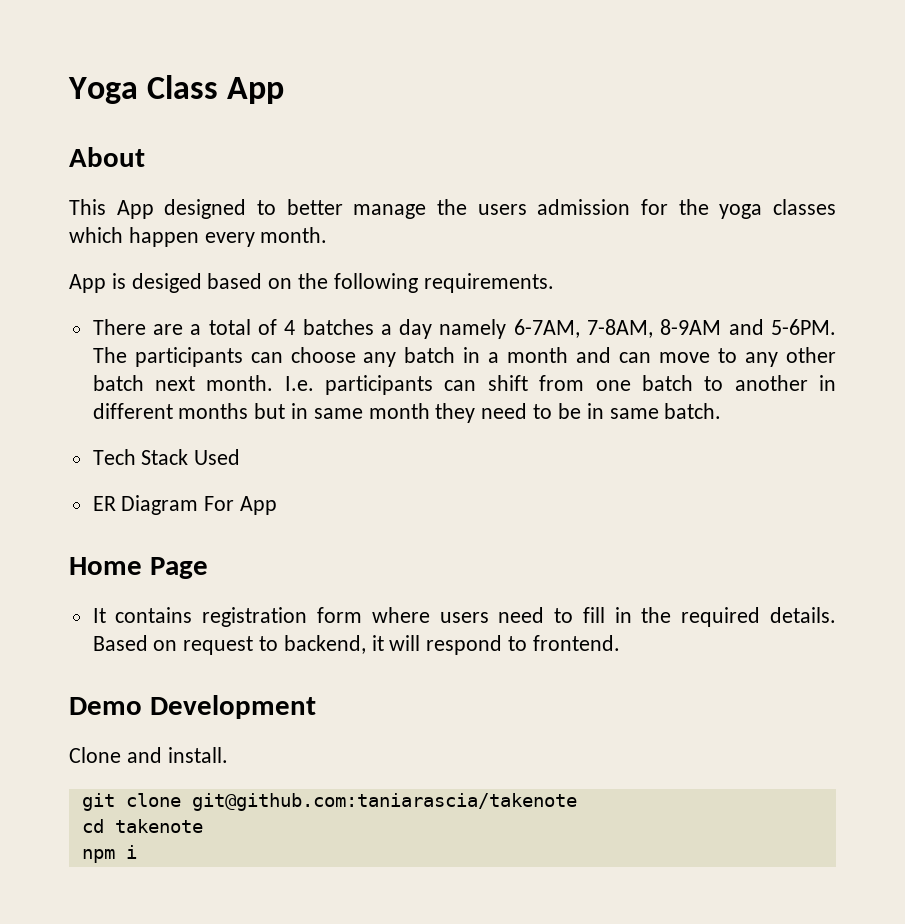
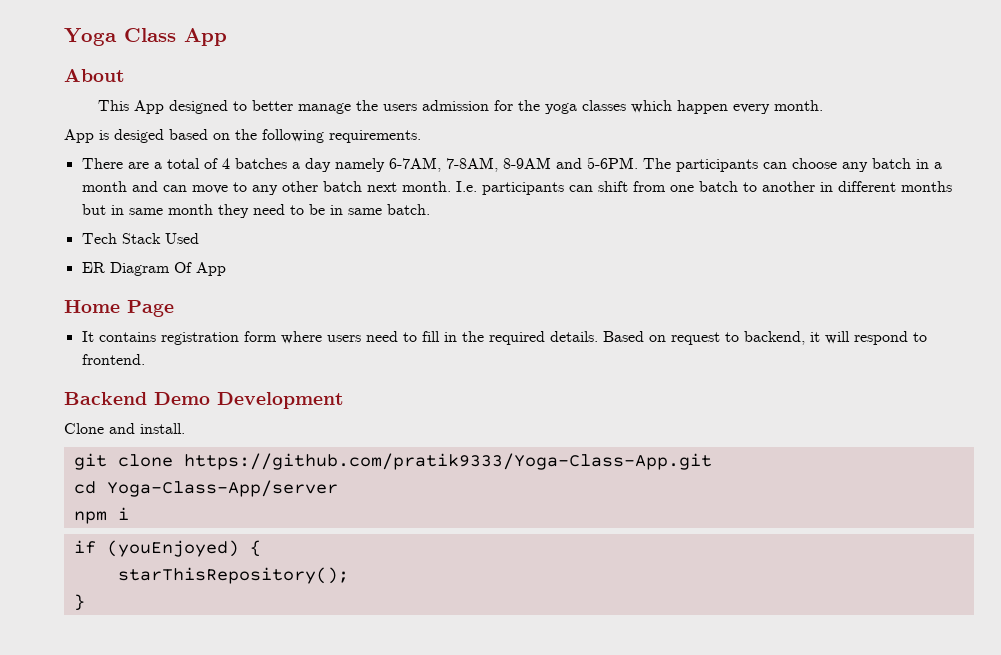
- ER Diagram For App
+ ER Diagram Of App
- Demo Development
+ Backend Demo Development
- git clone git@github.com:taniarascia/takenote
+ git clone https://github.com/pratik9333/Yoga-Class-App.git
- cd takenote
+ cd Yoga-Class-App/server
+ if (youEnjoyed) {
+ starThisRepository();
+ }

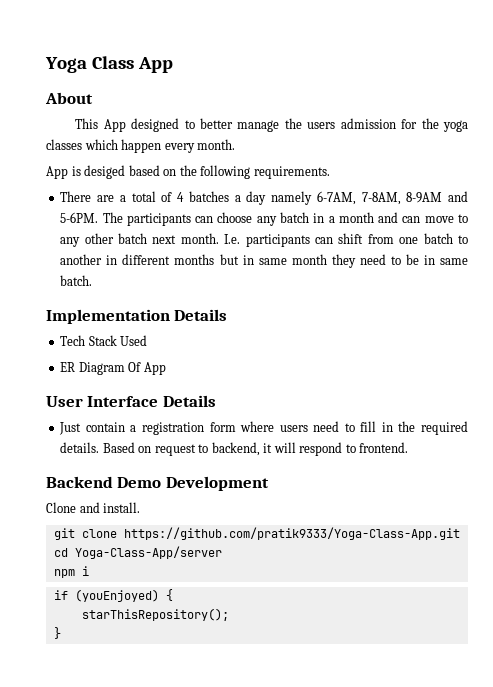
+ Implementation Details
- Home Page
- It contains registration form where users need to fill in the required details.
+ User Interface Details
+ Just contain a registration form where users need to fill in the required details.

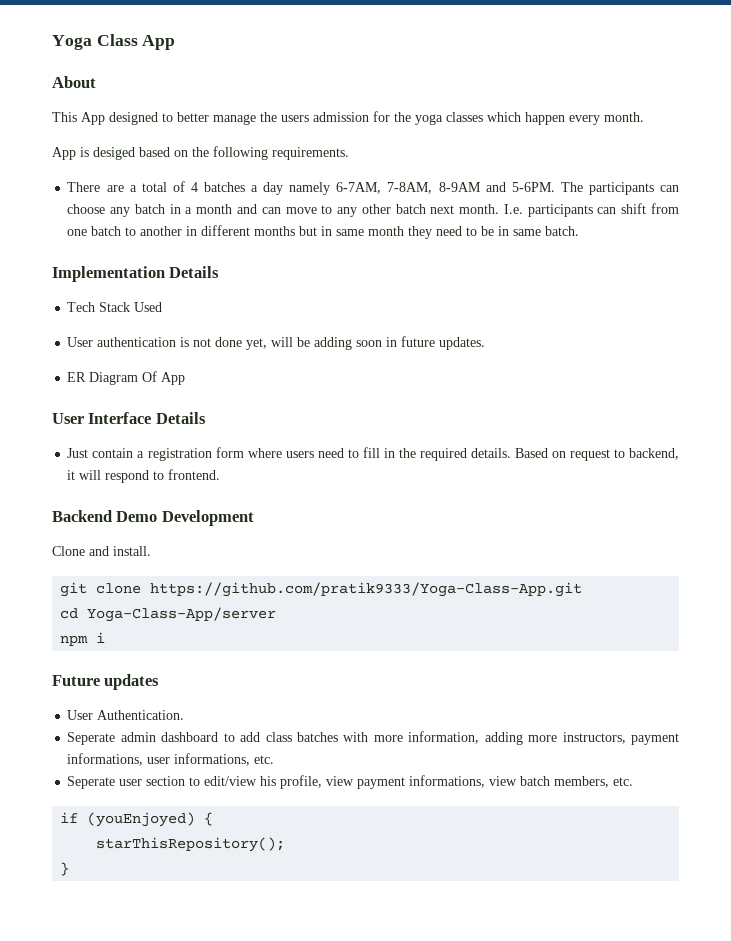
+ User authentication is not done yet, will be adding soon in future updates.
+ Future updates
+ User Authentication.
+ Seperate admin dashboard to add class batches with more information, adding more instructors, payment informations, user informations, etc.
+ Seperate user section to edit/view his profile, view payment informations, view batch members, etc.

